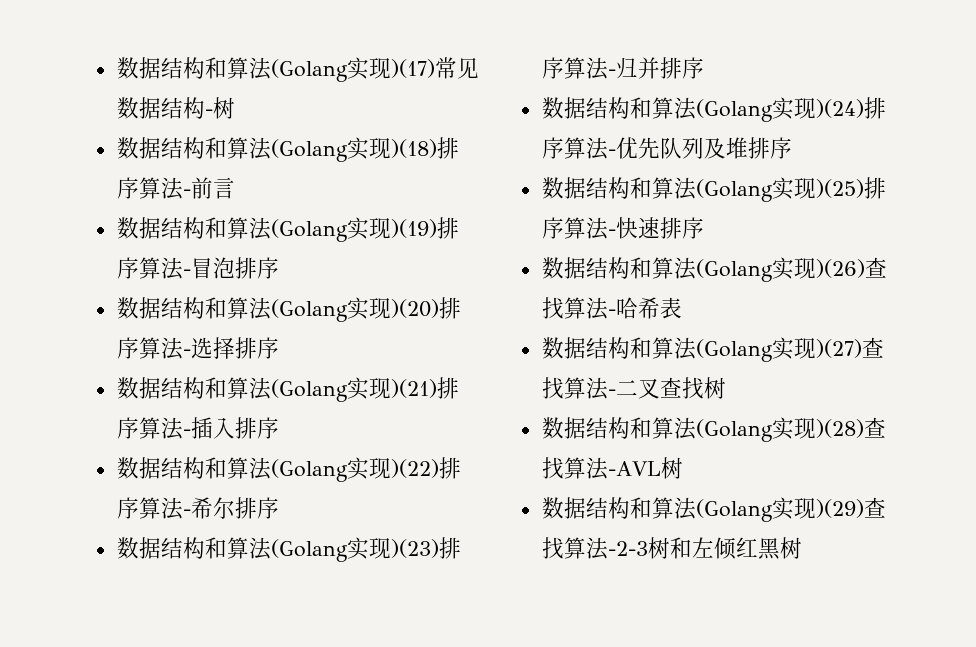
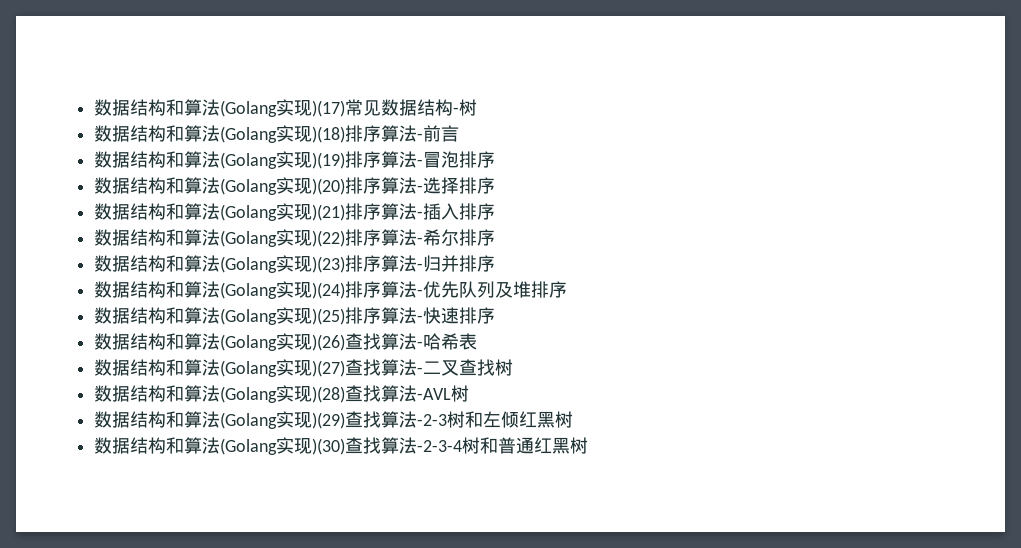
+ 数据结构和算法(Golang实现)(30)查找算法-2-3-4树和普通红黑树

